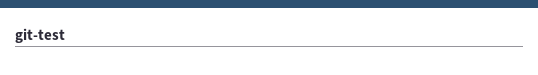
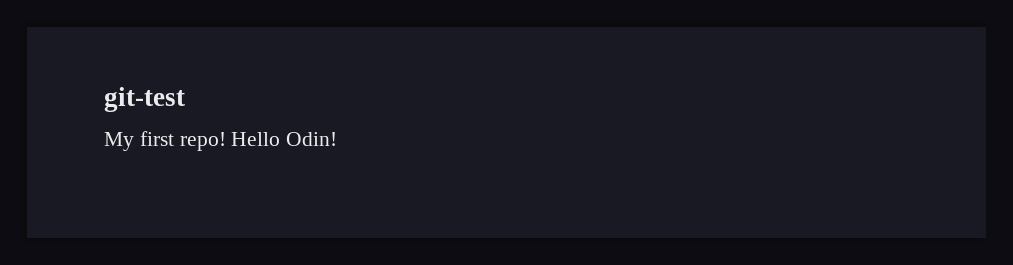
+ My first repo! Hello Odin!

